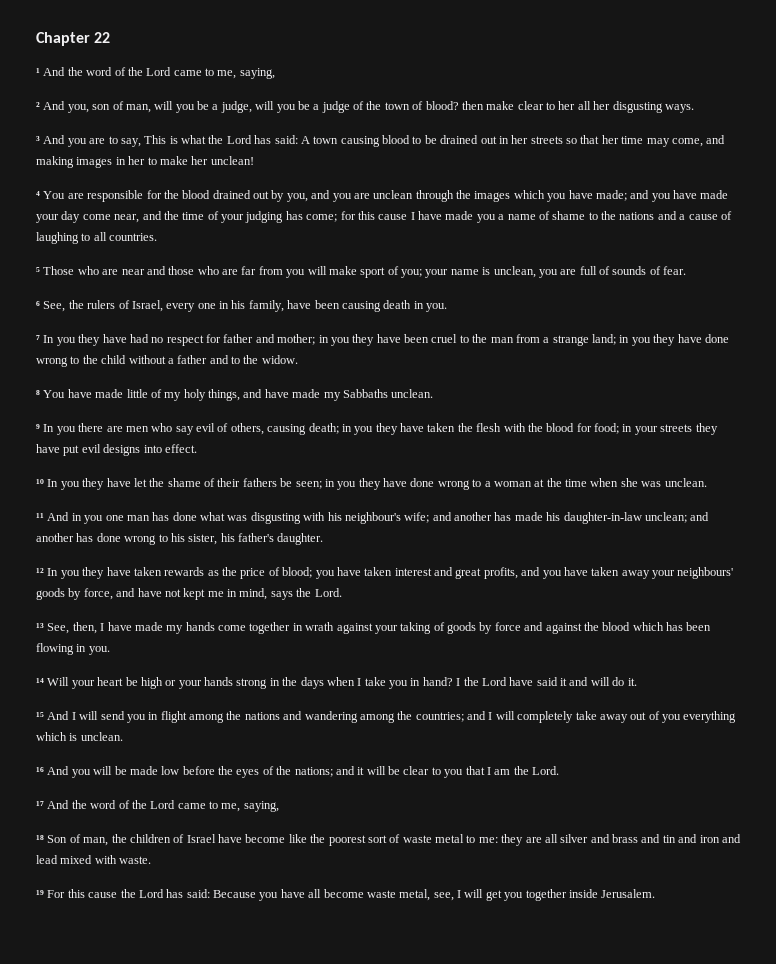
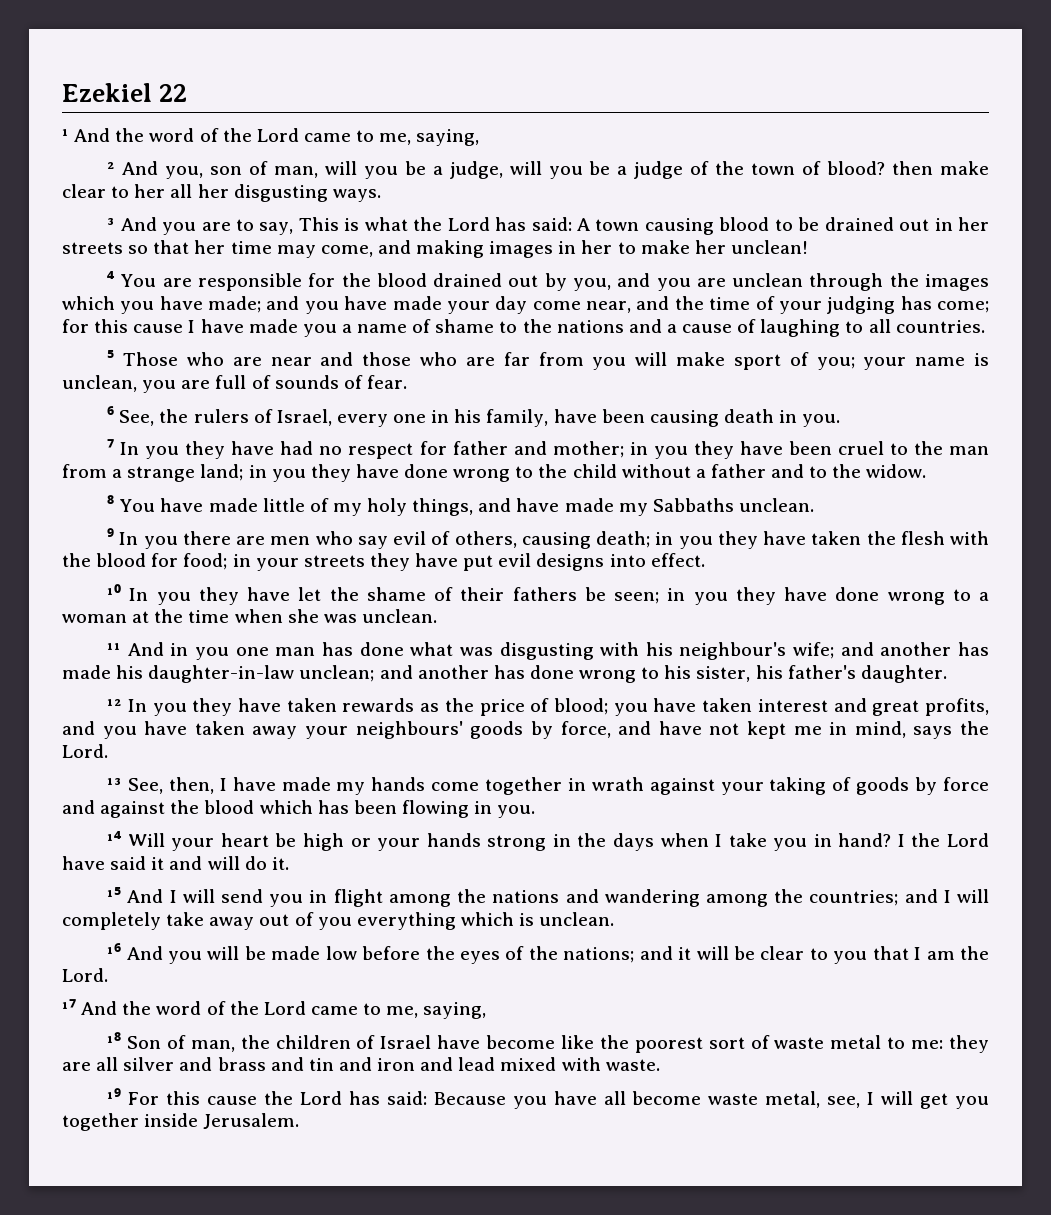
- Chapter 22
+ Ezekiel 22

